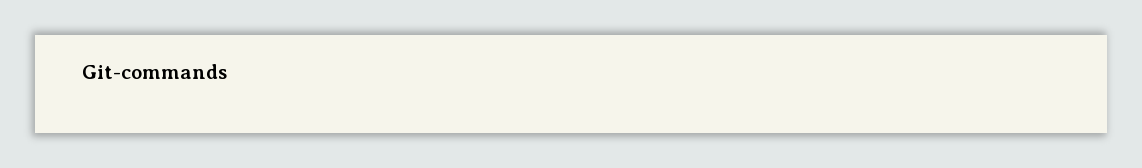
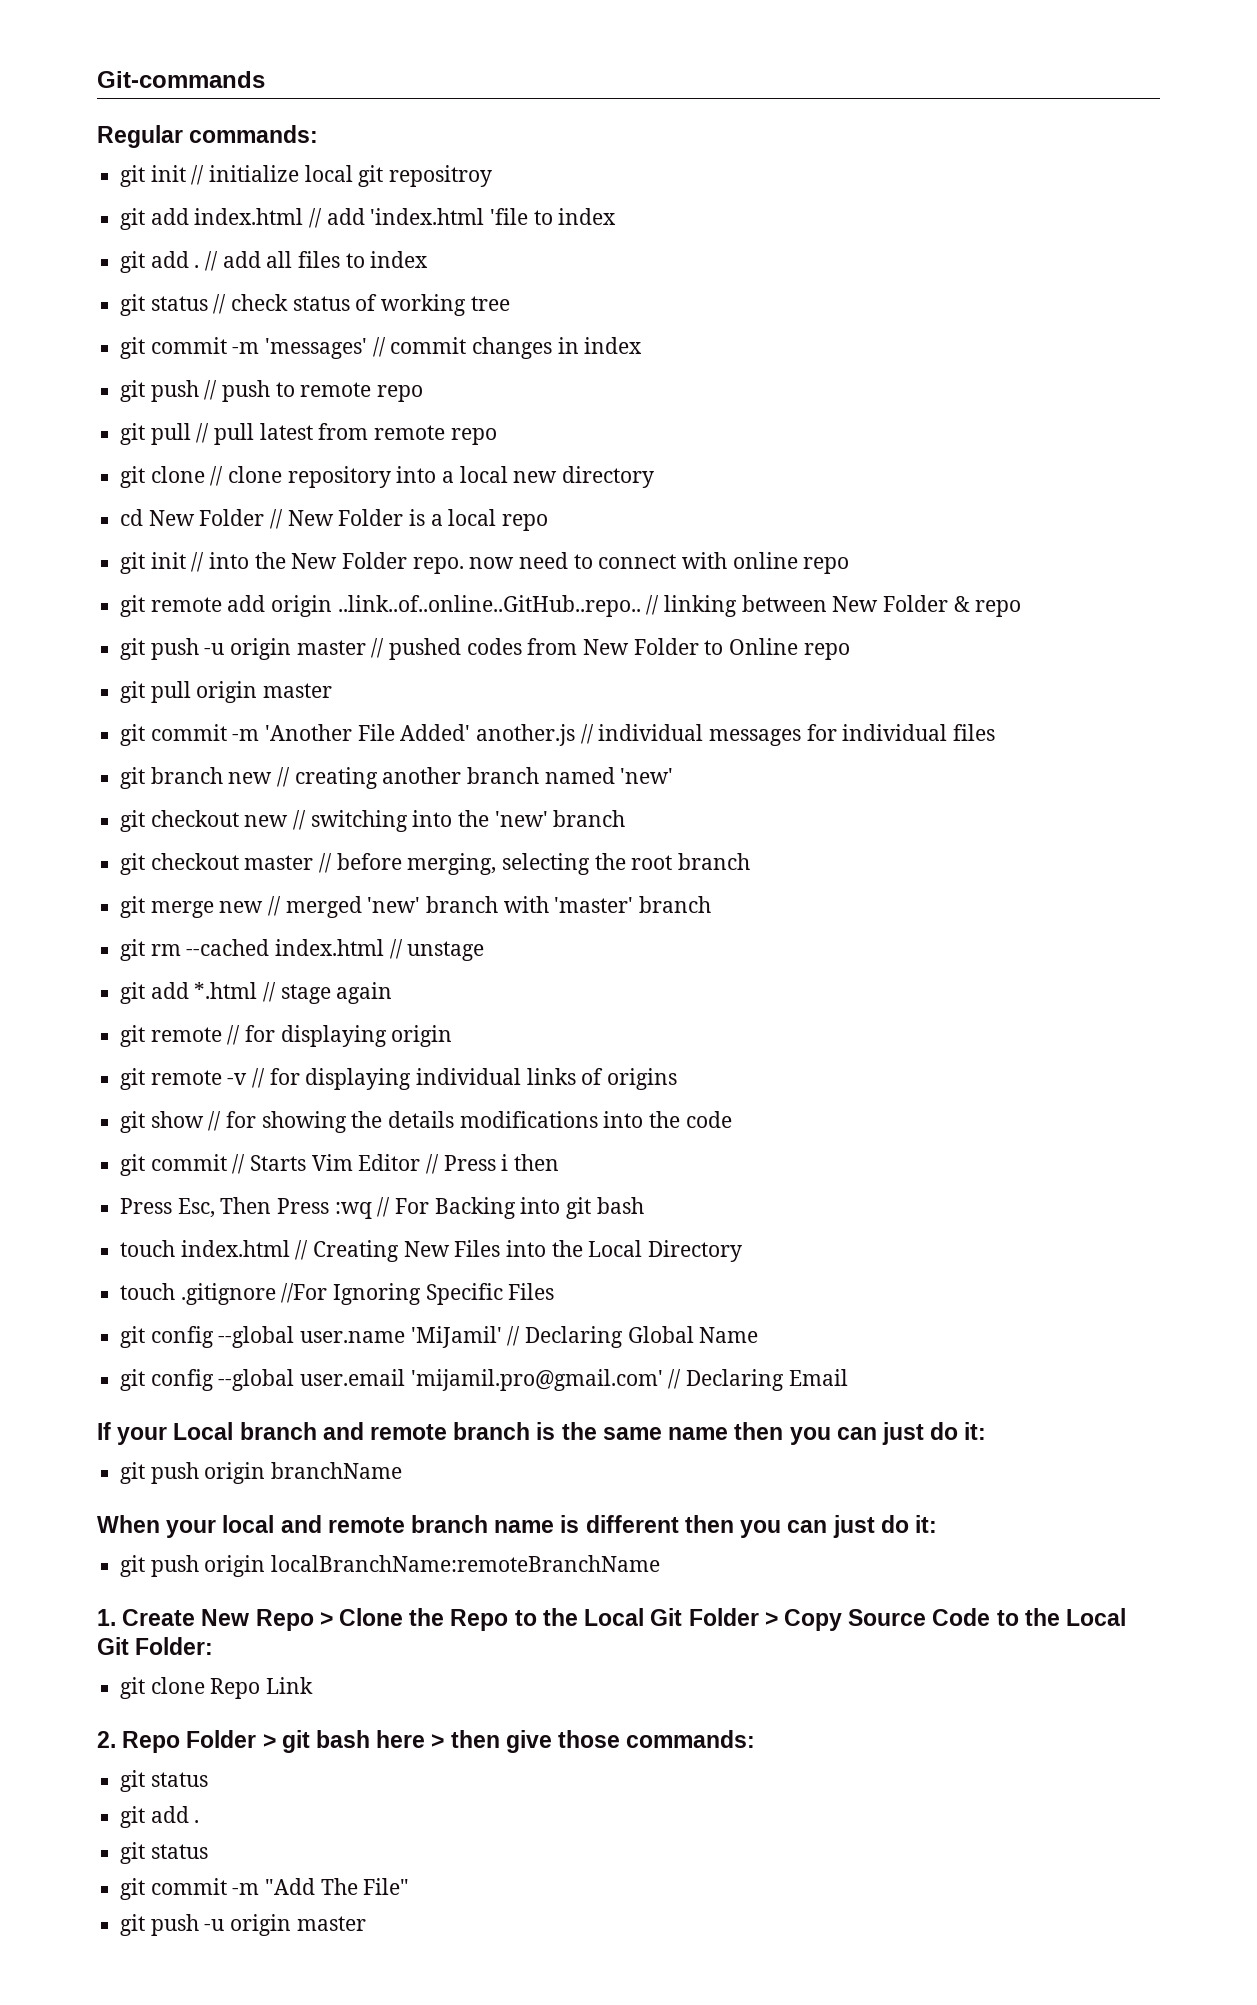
+ Regular commands:
+ git init // initialize local git repositroy
+ git add index.html // add 'index.html 'file to index
+ git add . // add all files to index
+ git status // check status of working tree
+ git commit -m 'messages' // commit changes in index
+ git push // push to remote repo
+ git pull // pull latest from remote repo
+ git clone // clone repository into a local new directory
+ cd New Folder // New Folder is a local repo
+ git init // into the New Folder repo. now need to connect with online repo
+ git remote add origin ..link..of..online..GitHub..repo.. // linking between New Folder & repo
+ git push -u origin master // pushed codes from New Folder to Online repo
+ git pull origin master
+ git commit -m 'Another File Added' another.js // individual messages for individual files
+ git branch new // creating another branch named 'new'
+ git checkout new // switching into the 'new' branch
+ git checkout master // before merging, selecting the root branch
+ git merge new // merged 'new' branch with 'master' branch
+ git rm --cached index.html // unstage
+ git add *.html // stage again
+ git remote // for displaying origin
+ git remote -v // for displaying individual links of origins
+ git show // for showing the details modifications into the code
+ git commit // Starts Vim Editor // Press i then
+ Press Esc, Then Press :wq // For Backing into git bash
+ touch index.html // Creating New Files into the Local Directory
+ touch .gitignore //For Ignoring Specific Files
+ git config --global user.name 'MiJamil' // Declaring Global Name
+ git config --global user.email 'mijamil.pro@gmail.com' // Declaring Email
+ If your Local branch and remote branch is the same name then you can just do it:
+ git push origin branchName
+ When your local and remote branch name is different then you can just do it:
+ git push origin localBranchName:remoteBranchName
+ 1. Create New Repo > Clone the Repo to the Local Git Folder > Copy Source Code to the Local Git Folder:
+ git clone Repo Link
+ 2. Repo Folder > git bash here > then give those commands:
+ git status
+ git add .
+ git status
+ git commit -m "Add The File"
+ git push -u origin master

